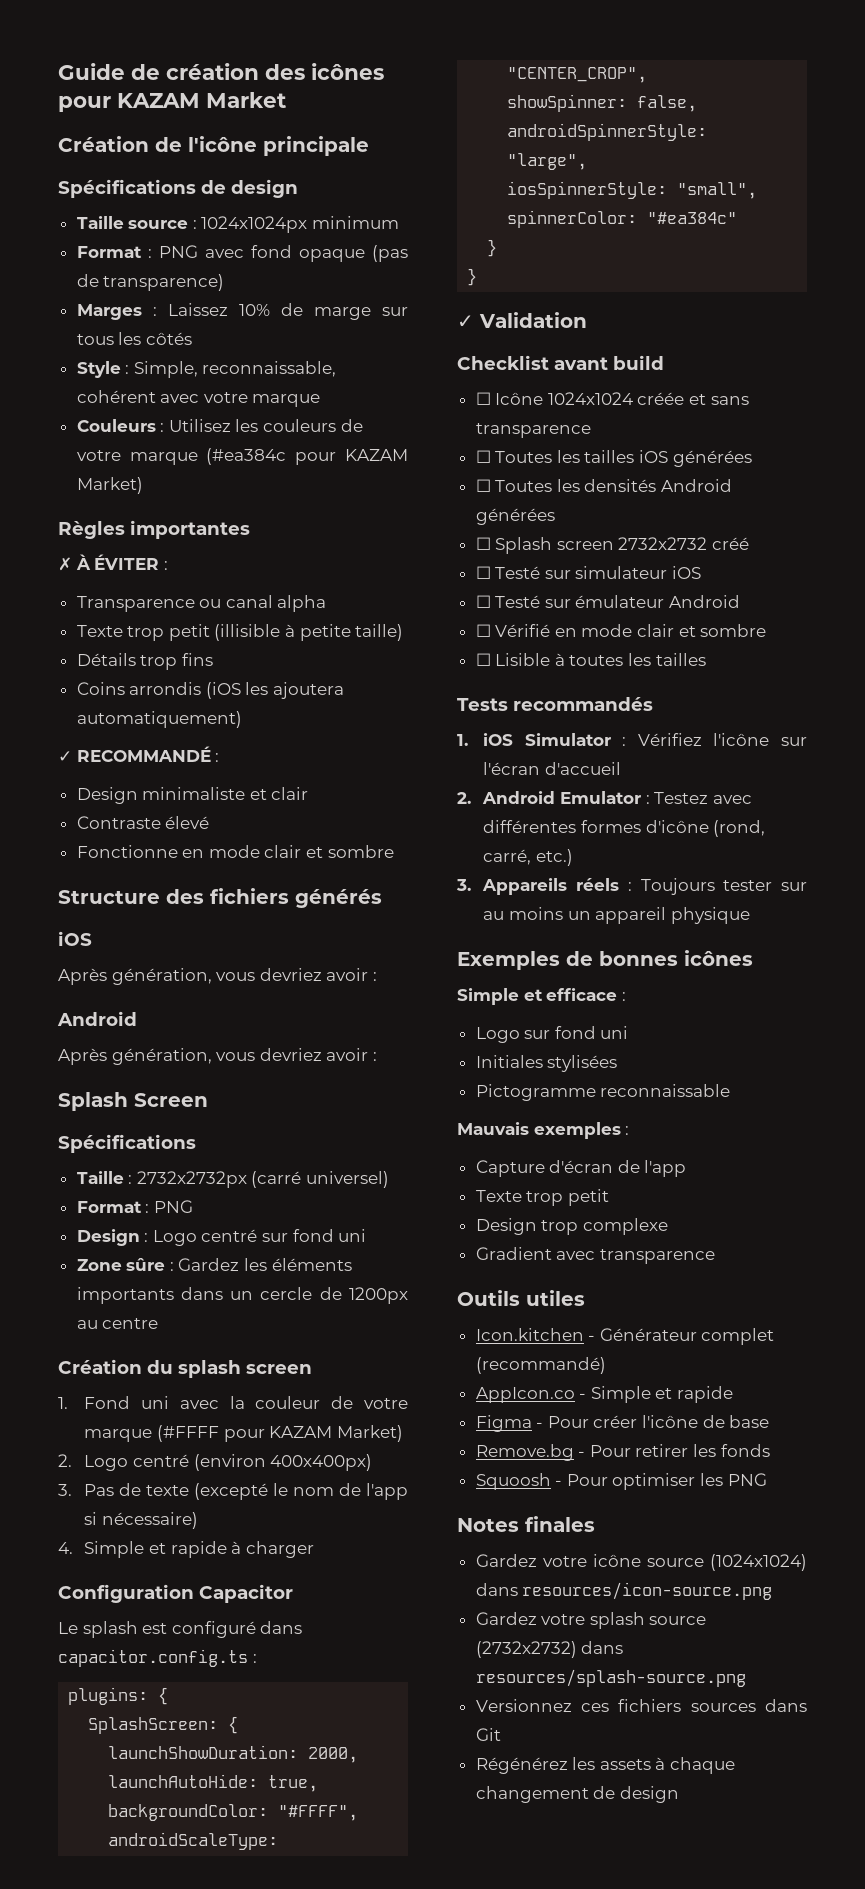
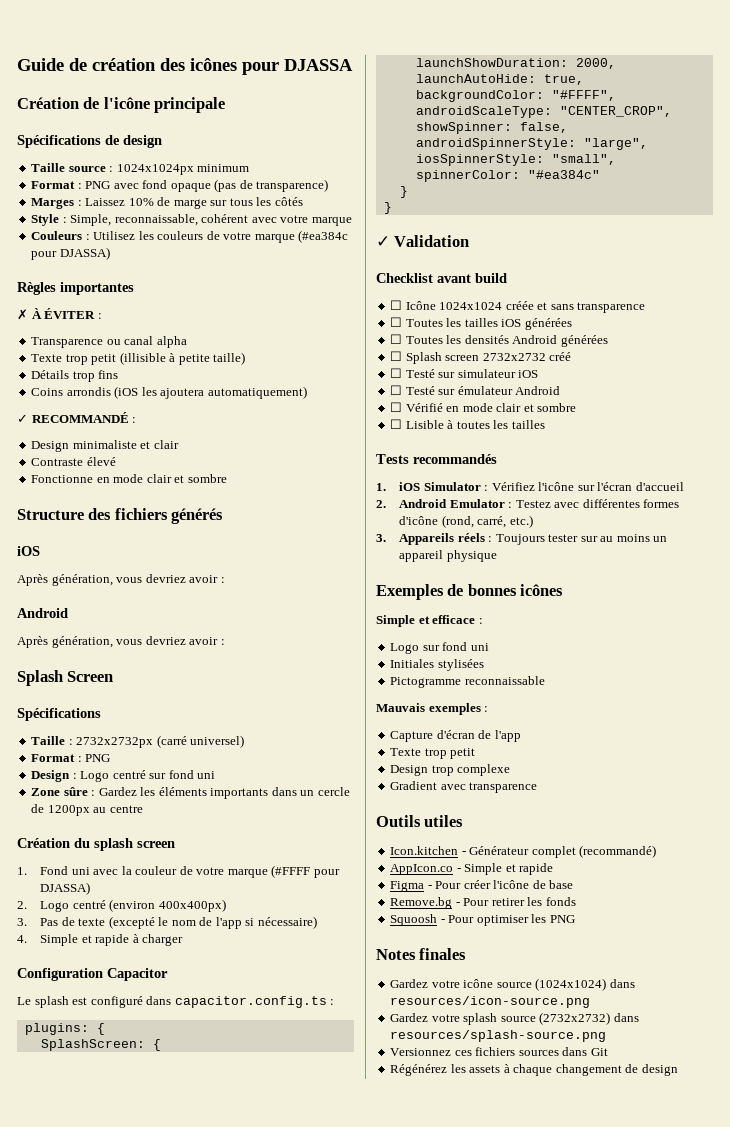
- Guide de création des icônes pour KAZAM Market
+ Guide de création des icônes pour DJASSA
- Couleurs : Utilisez les couleurs de votre marque (#ea384c pour KAZAM Market)
+ Couleurs : Utilisez les couleurs de votre marque (#ea384c pour DJASSA)
- 1. Fond uni avec la couleur de votre marque (#FFFF pour KAZAM Market)
+ 1. Fond uni avec la couleur de votre marque (#FFFF pour DJASSA)

